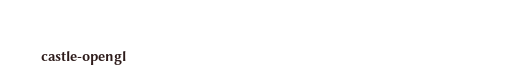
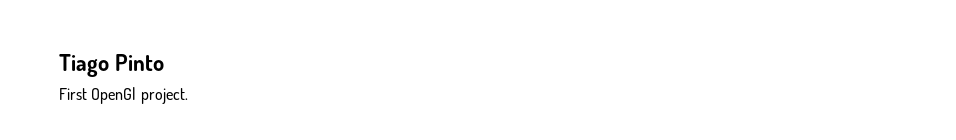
- castle-opengl
+ Tiago Pinto
+ First OpenGl project.

